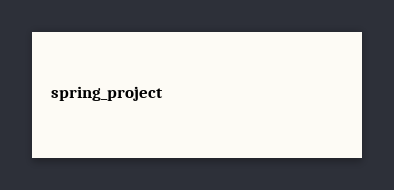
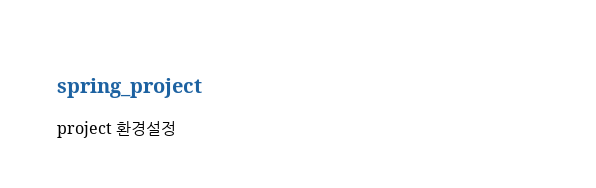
+ project 환경설정

